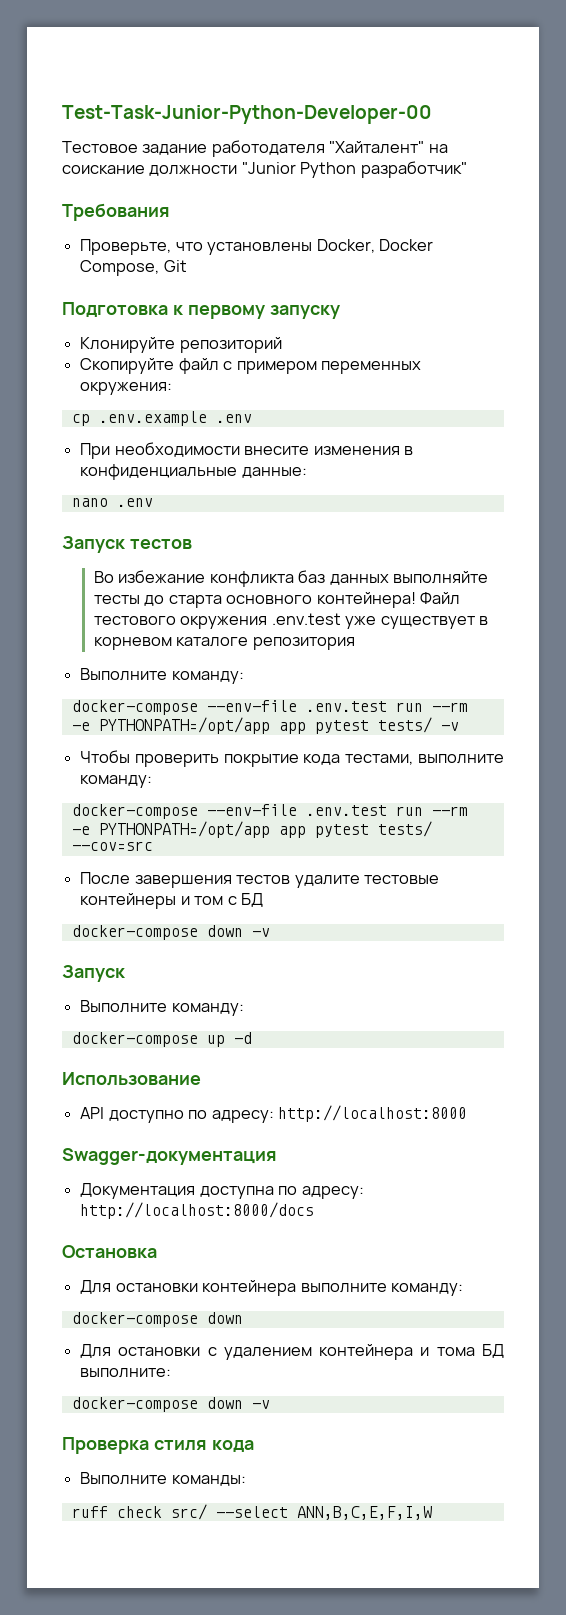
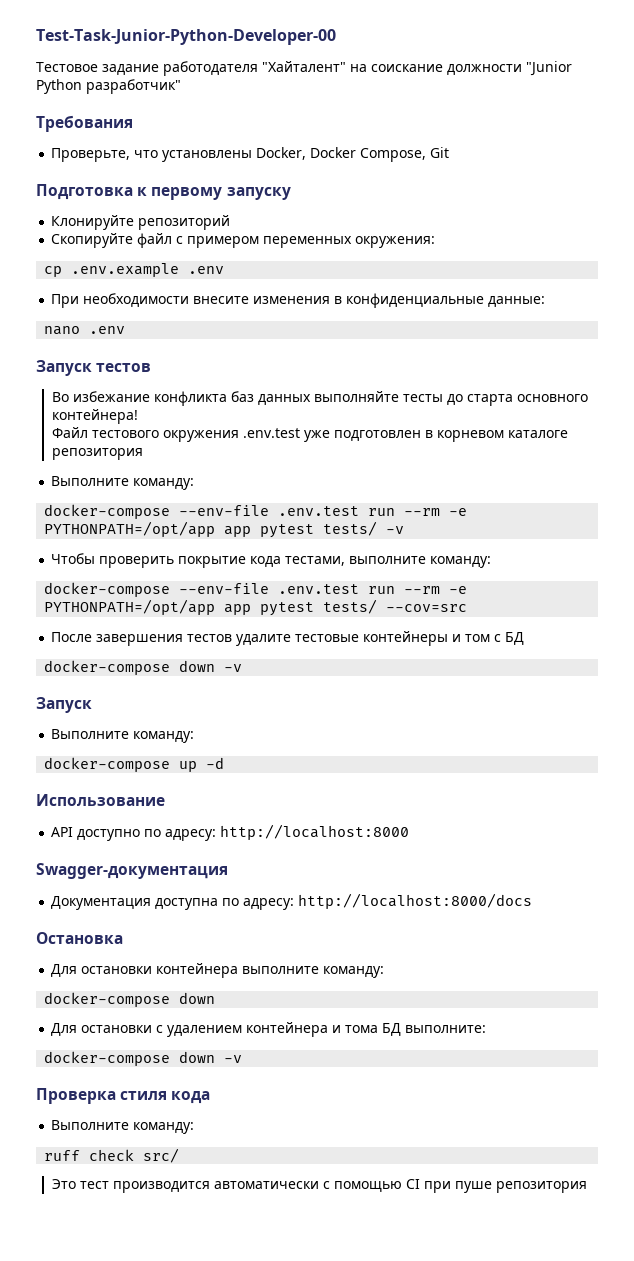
- Во избежание конфликта баз данных выполняйте тесты до старта основного контейнера! Файл тестового окружения .env.test уже существует в корневом каталоге репозитория
+ Во избежание конфликта баз данных выполняйте тесты до старта основного контейнера!
+ Файл тестового окружения .env.test уже подготовлен в корневом каталоге репозитория
  Проверка стиля кода
- Выполните команды:
+ Выполните команду:
- ruff check src/ --select ANN,B,C,E,F,I,W
+ ruff check src/
+ Это тест производится автоматически с помощью CI при пуше репозитория

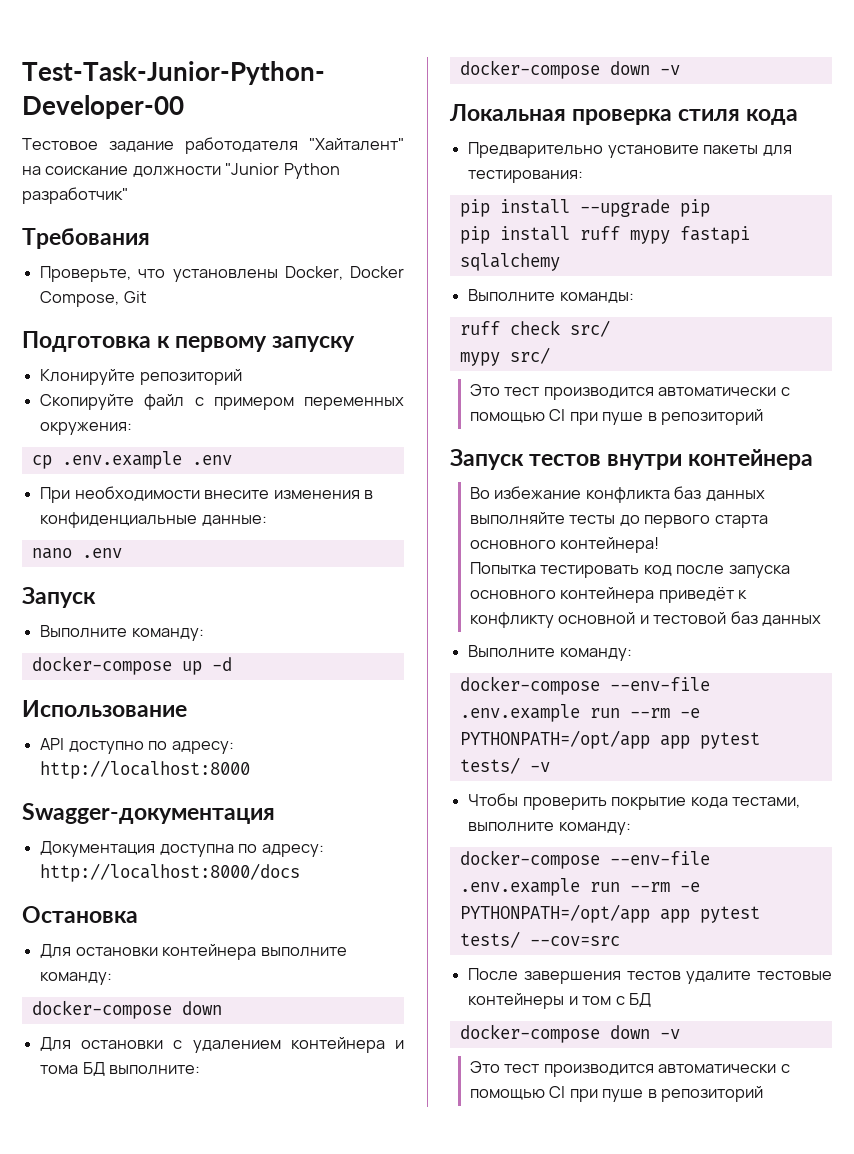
- Запуск тестов
- Во избежание конфликта баз данных выполняйте тесты до старта основного контейнера!
- Файл тестового окружения .env.test уже подготовлен в корневом каталоге репозитория
- Выполните команду:
- docker-compose --env-file .env.test run --rm -e PYTHONPATH=/opt/app app pytest tests/ -v
- Чтобы проверить покрытие кода тестами, выполните команду:
- docker-compose --env-file .env.test run --rm -e PYTHONPATH=/opt/app app pytest tests/ --cov=src
- После завершения тестов удалите тестовые контейнеры и том с БД
- docker-compose down -v
- Проверка стиля кода
- Выполните команду:
+ Локальная проверка стиля кода
+ Предварительно установите пакеты для тестирования:
+ pip install --upgrade pip
+ pip install ruff mypy fastapi sqlalchemy
+ Выполните команды:
- Это тест производится автоматически с помощью CI при пуше репозитория
+ mypy src/
+ Это тест производится автоматически с помощью CI при пуше в репозиторий
+ Запуск тестов внутри контейнера
+ Во избежание конфликта баз данных выполняйте тесты до первого старта основного контейнера!
+ Попытка тестировать код после запуска основного контейнера приведёт к конфликту основной и тестовой баз данных
+ Выполните команду:
+ docker-compose --env-file .env.example run --rm -e PYTHONPATH=/opt/app app pytest tests/ -v
+ Чтобы проверить покрытие кода тестами, выполните команду:
+ docker-compose --env-file .env.example run --rm -e PYTHONPATH=/opt/app app pytest tests/ --cov=src
+ После завершения тестов удалите тестовые контейнеры и том с БД
+ docker-compose down -v
+ Это тест производится автоматически с помощью CI при пуше в репозиторий

